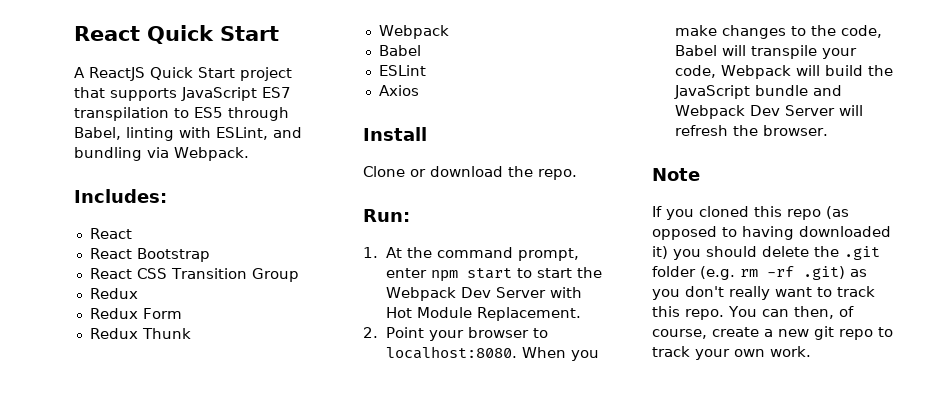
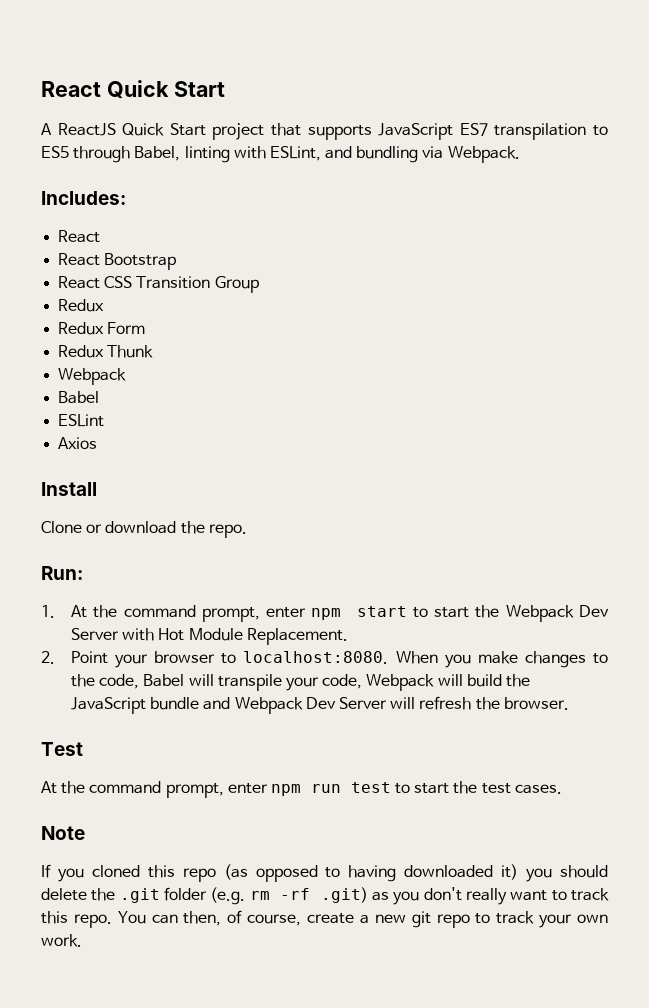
+ Test
+ At the command prompt, enter npm run test to start the test cases.

